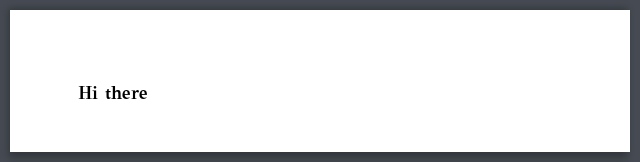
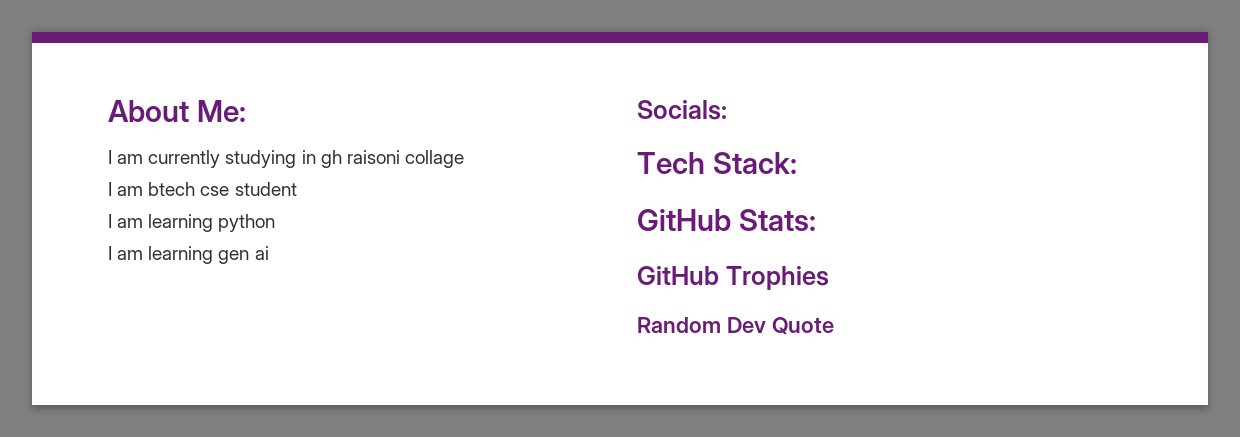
- Hi there
+ About Me:
+ I am currently studying in gh raisoni collage
+ I am btech cse student
+ I am learning python
+ I am learning gen ai
+ Socials:
+ Tech Stack:
+ GitHub Stats:
+ GitHub Trophies
+ Random Dev Quote

